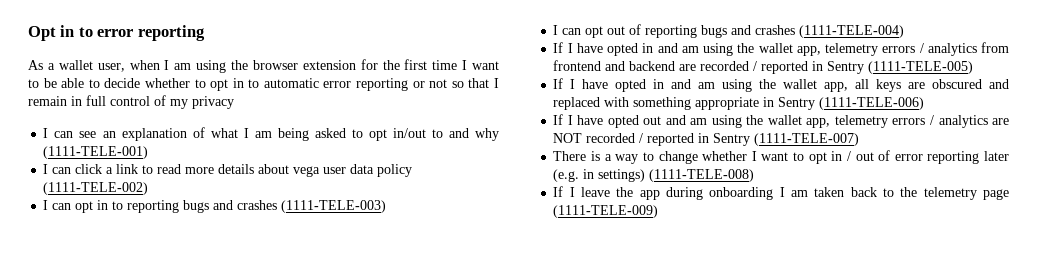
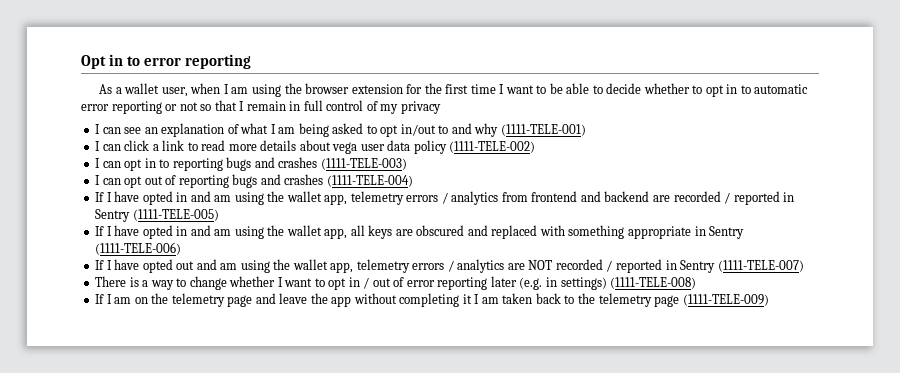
- If I leave the app during onboarding I am taken back to the telemetry page (1111-TELE-009)
+ If I am on the telemetry page and leave the app without completing it I am taken back to the telemetry page (1111-TELE-009)

